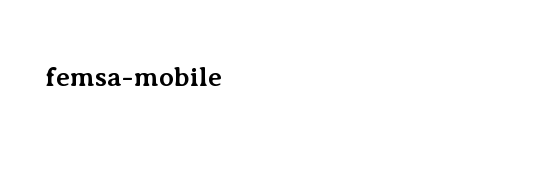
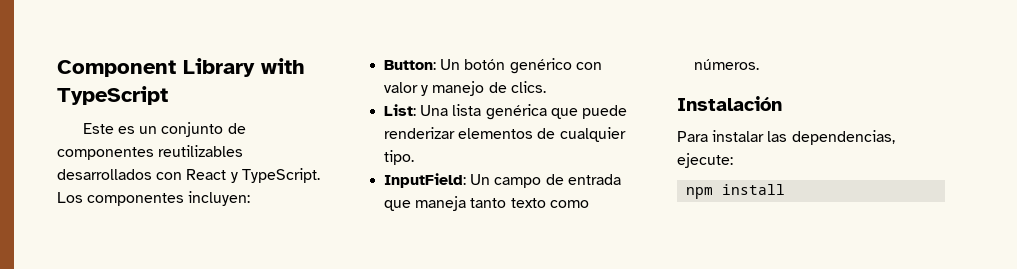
- femsa-mobile
+ Component Library with TypeScript
+ Este es un conjunto de componentes reutilizables desarrollados con React y TypeScript. Los componentes incluyen:
+ Button: Un botón genérico con valor y manejo de clics.
+ List: Una lista genérica que puede renderizar elementos de cualquier tipo.
+ InputField: Un campo de entrada que maneja tanto texto como números.
+ Instalación
+ Para instalar las dependencias, ejecute:
+ npm install

